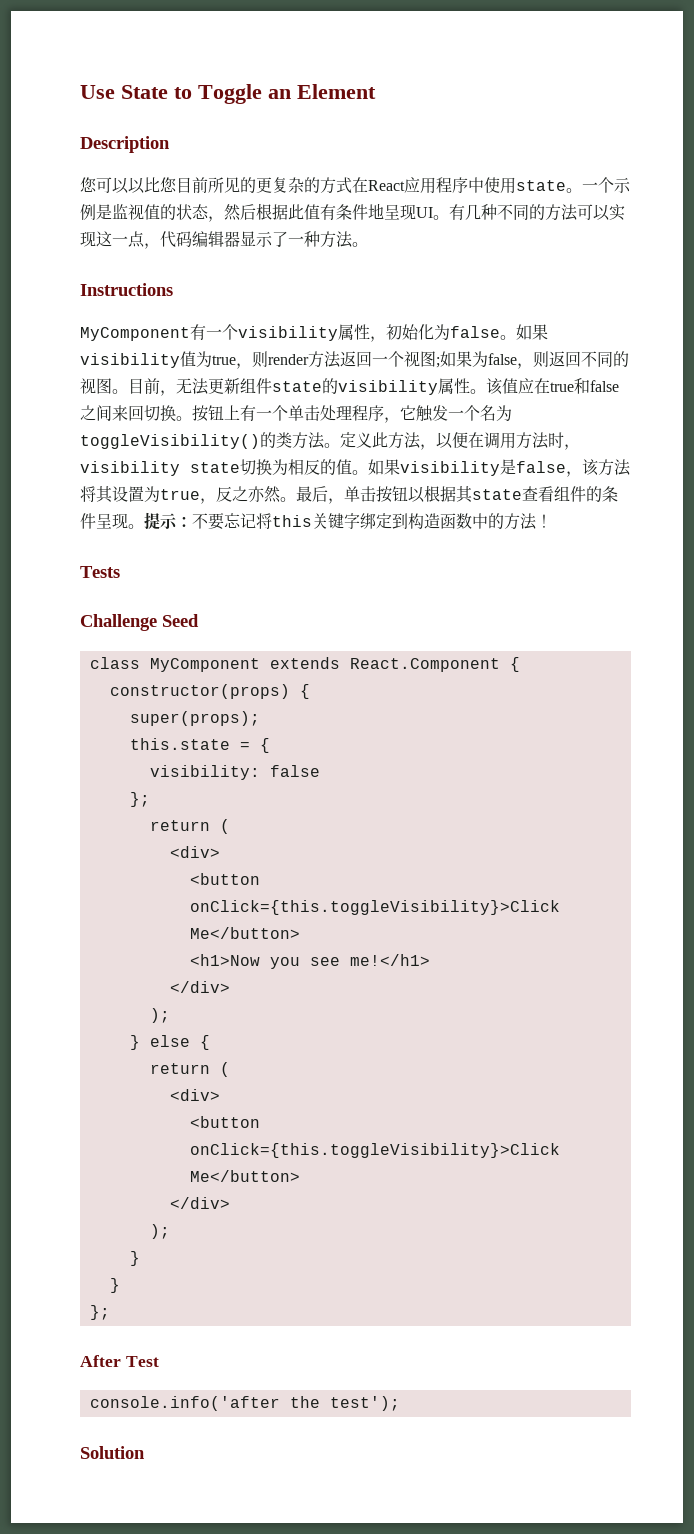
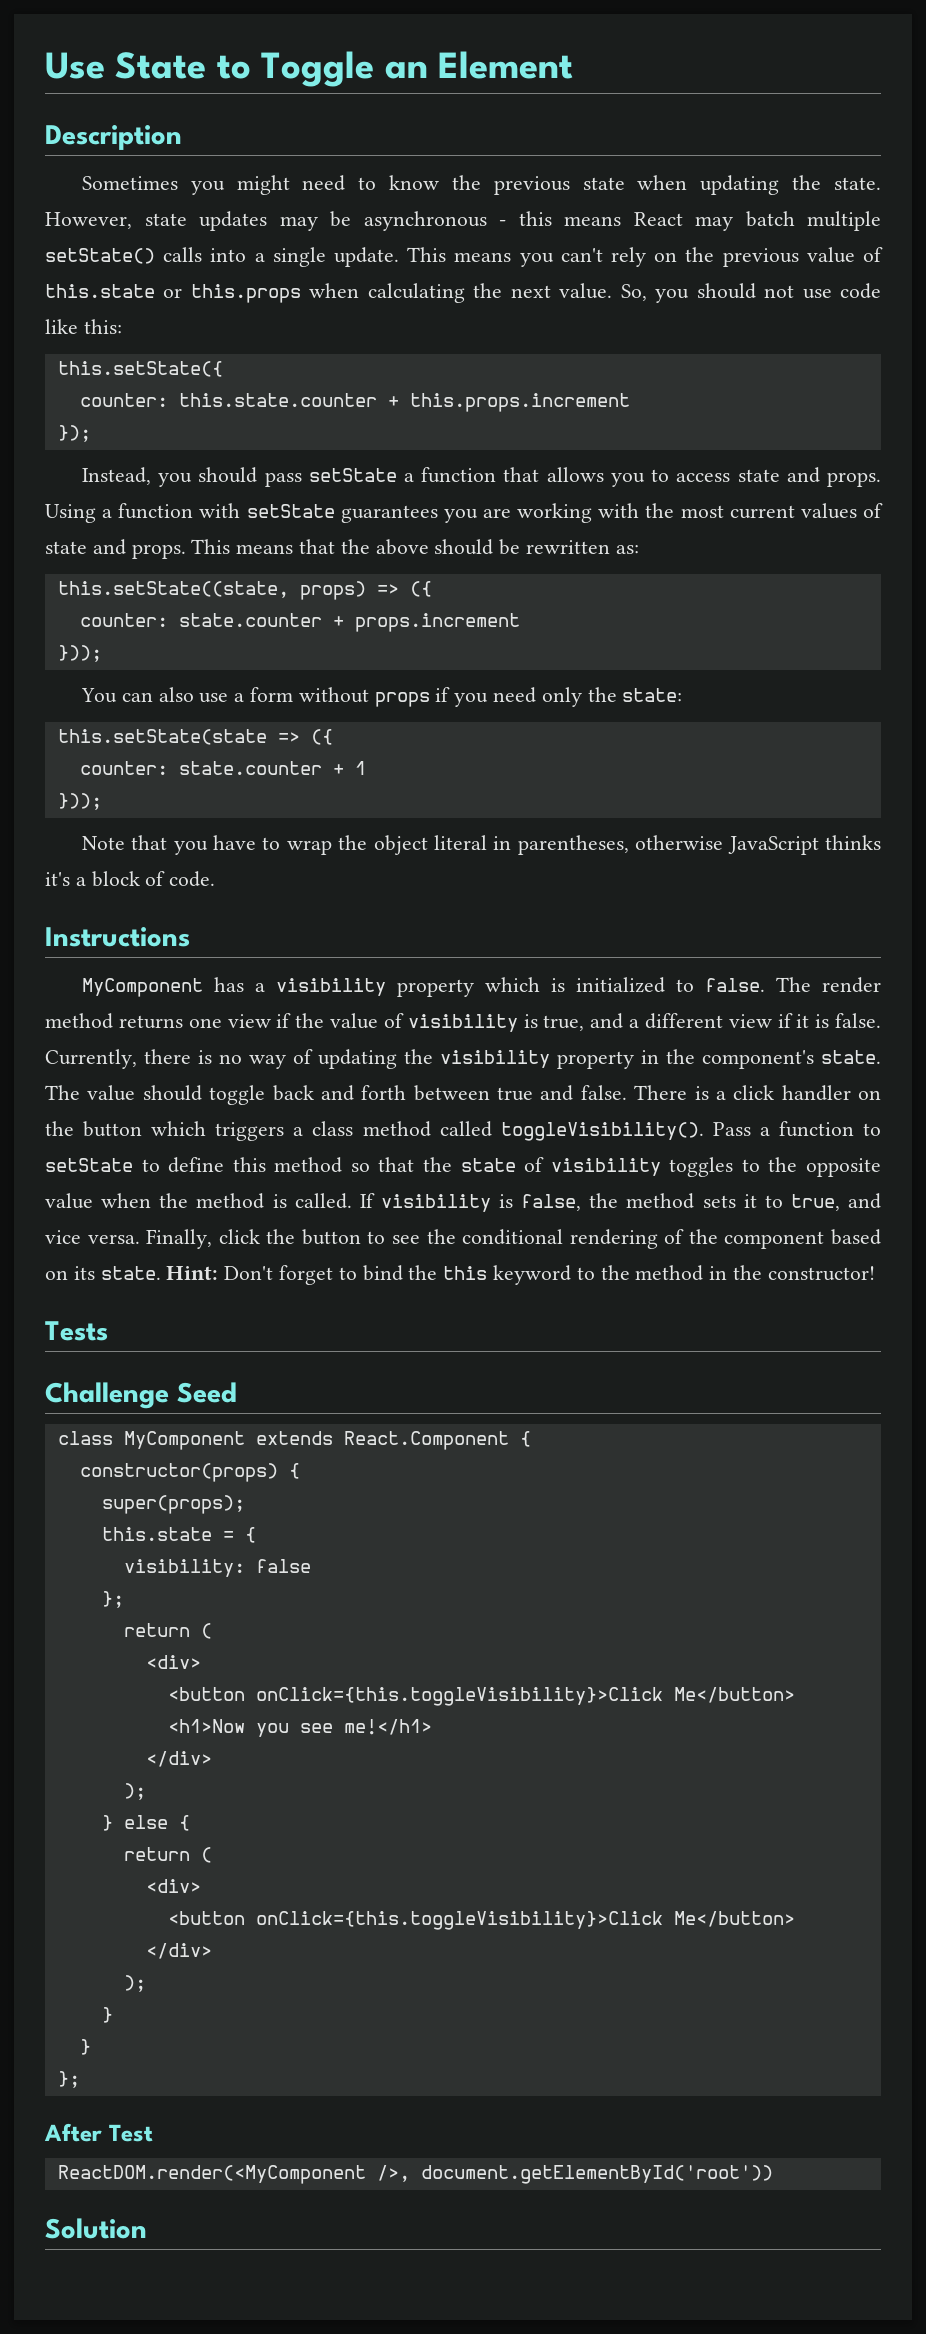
- 您可以以比您目前所见的更复杂的方式在React应用程序中使用state。一个示例是监视值的状态，然后根据此值有条件地呈现UI。有几种不同的方法可以实现这一点，代码编辑器显示了一种方法。
+ Sometimes you might need to know the previous state when updating the state. However, state updates may be asynchronous - this means React may batch multiple setState() calls into a single update. This means you can't rely on the previous value of this.state or this.props when calculating the next value. So, you should not use code like this:
+ this.setState({
+ counter: this.state.counter + this.props.increment
+ });
+ Instead, you should pass setState a function that allows you to access state and props. Using a function with setState guarantees you are working with the most current values of state and props. This means that the above should be rewritten as:
+ this.setState((state, props) => ({
+ counter: state.counter + props.increment
+ }));
+ You can also use a form without props if you need only the state:
+ this.setState(state => ({
+ counter: state.counter + 1
+ }));
+ Note that you have to wrap the object literal in parentheses, otherwise JavaScript thinks it's a block of code.
  Instructions
- MyComponent有一个visibility属性，初始化为false。如果visibility值为true，则render方法返回一个视图;如果为false，则返回不同的视图。目前，无法更新组件state的visibility属性。该值应在true和false之间来回切换。按钮上有一个单击处理程序，它触发一个名为toggleVisibility()的类方法。定义此方法，以便在调用方法时，visibility state切换为相反的值。如果visibility是false，该方法将其设置为true，反之亦然。最后，单击按钮以根据其state查看组件的条件呈现。提示：不要忘记将this关键字绑定到构造函数中的方法！
+ MyComponent has a visibility property which is initialized to false. The render method returns one view if the value of visibility is true, and a different view if it is false. Currently, there is no way of updating the visibility property in the component's state. The value should toggle back and forth between true and false. There is a click handler on the button which triggers a class method called toggleVisibility(). Pass a function to setState to define this method so that the state of visibility toggles to the opposite value when the method is called. If visibility is false, the method sets it to true, and vice versa. Finally, click the button to see the conditional rendering of the component based on its state. Hint: Don't forget to bind the this keyword to the method in the constructor!
- console.info('after the test');
+ ReactDOM.render(<MyComponent />, document.getElementById('root'))

